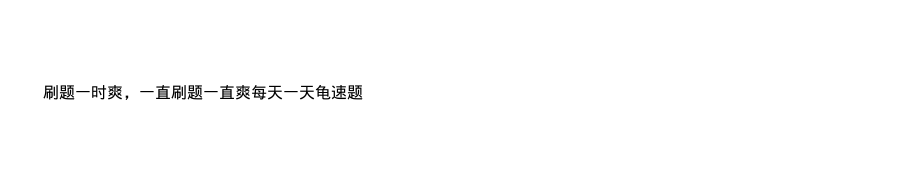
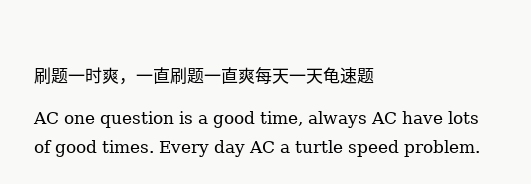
+ AC one question is a good time, always AC have lots of good times. Every day AC a turtle speed problem.

